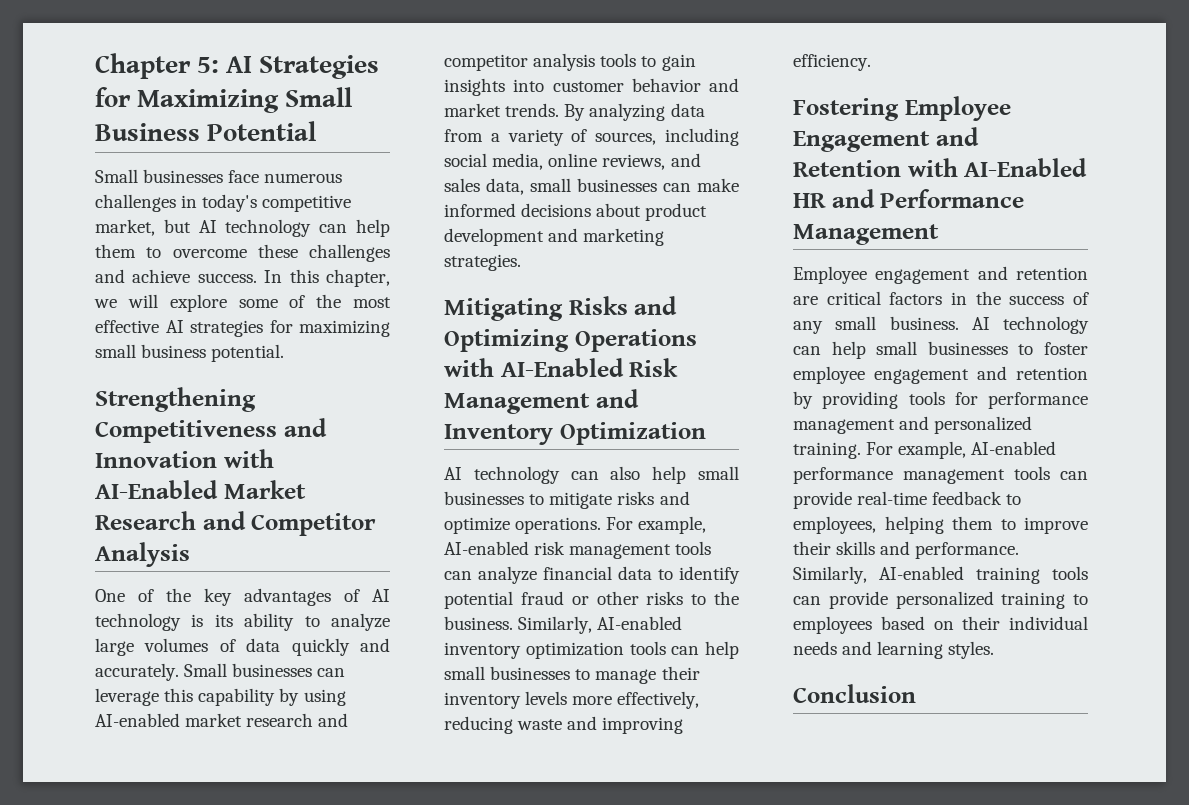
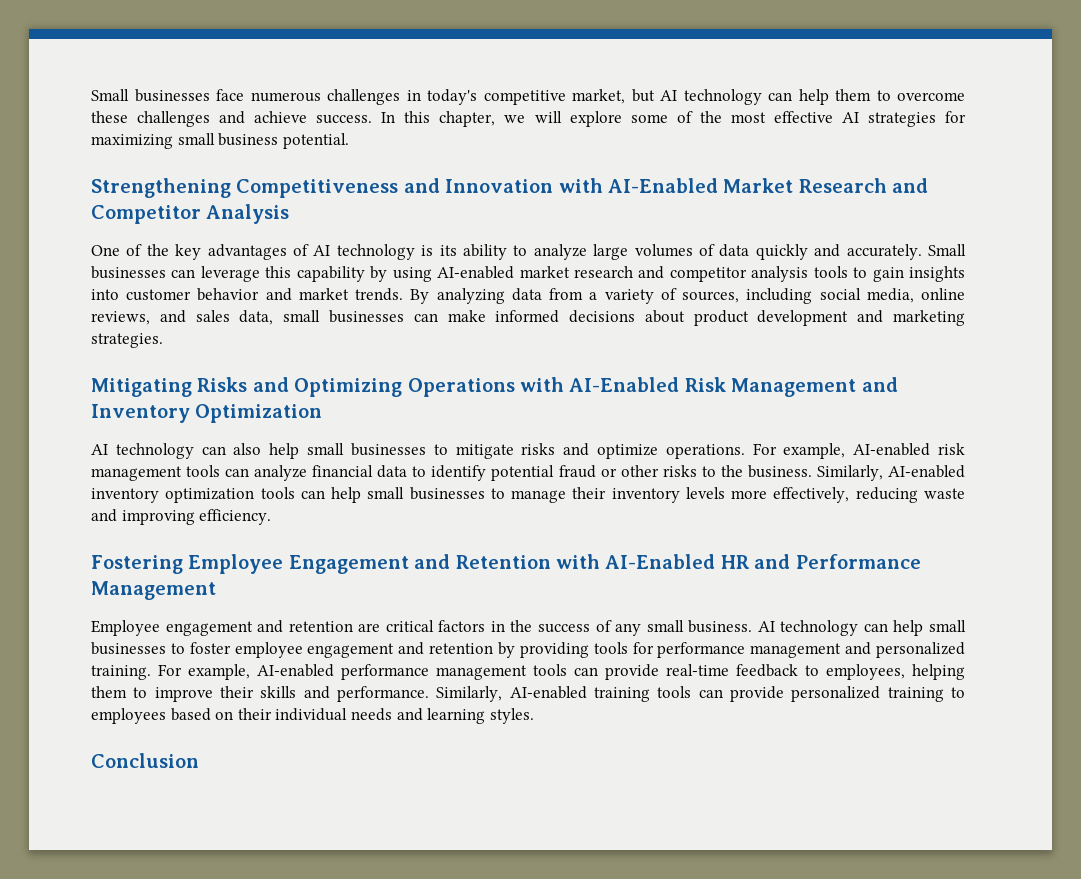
- Chapter 5: AI Strategies for Maximizing Small Business Potential

